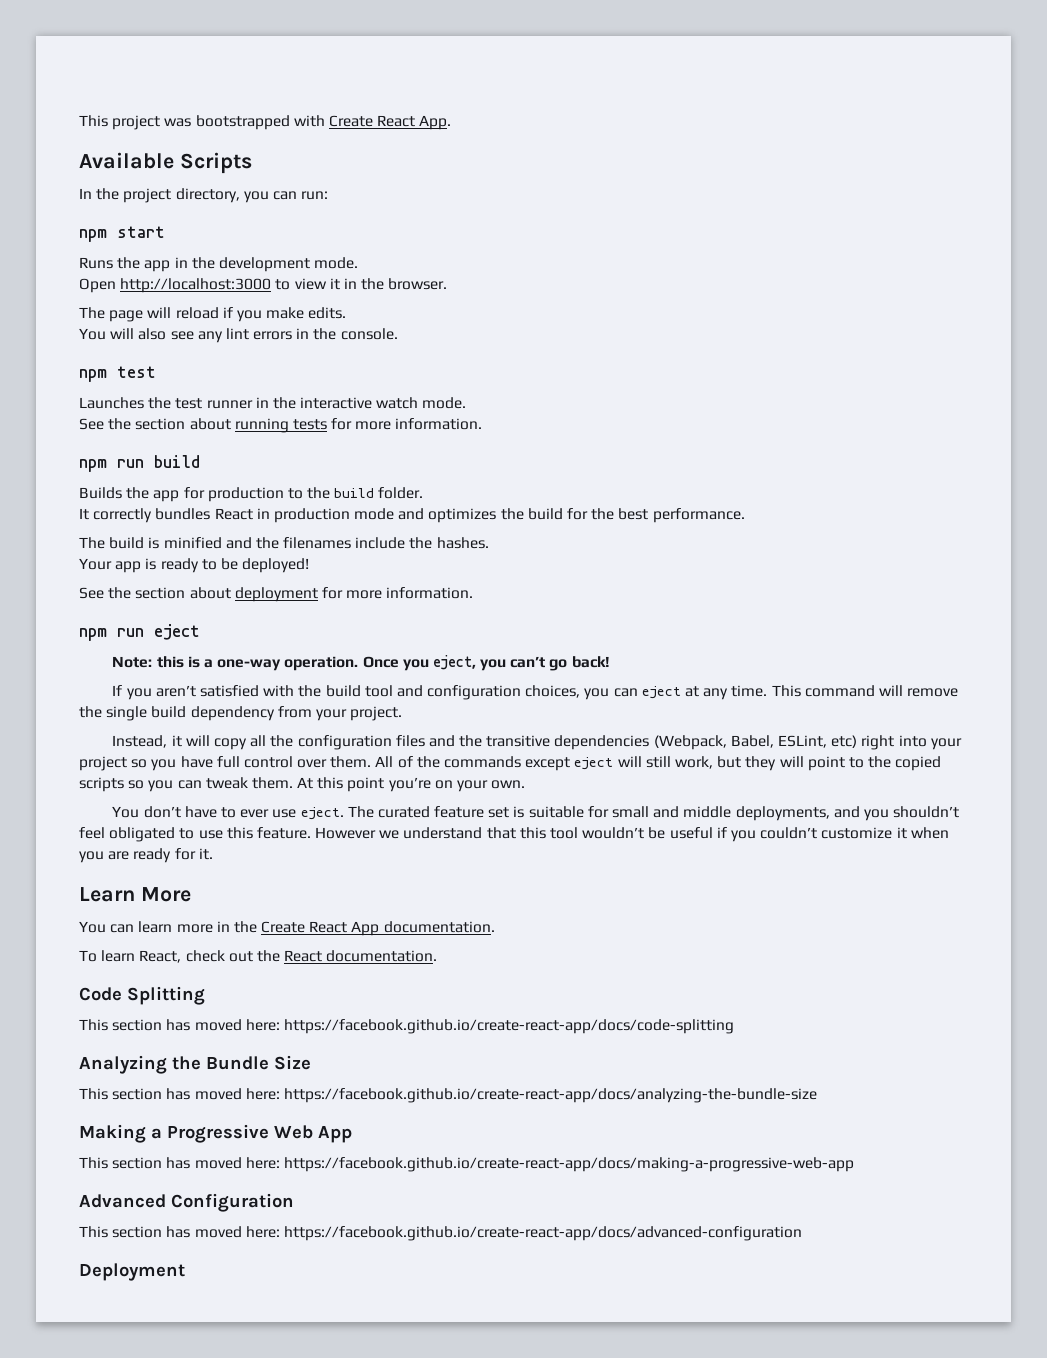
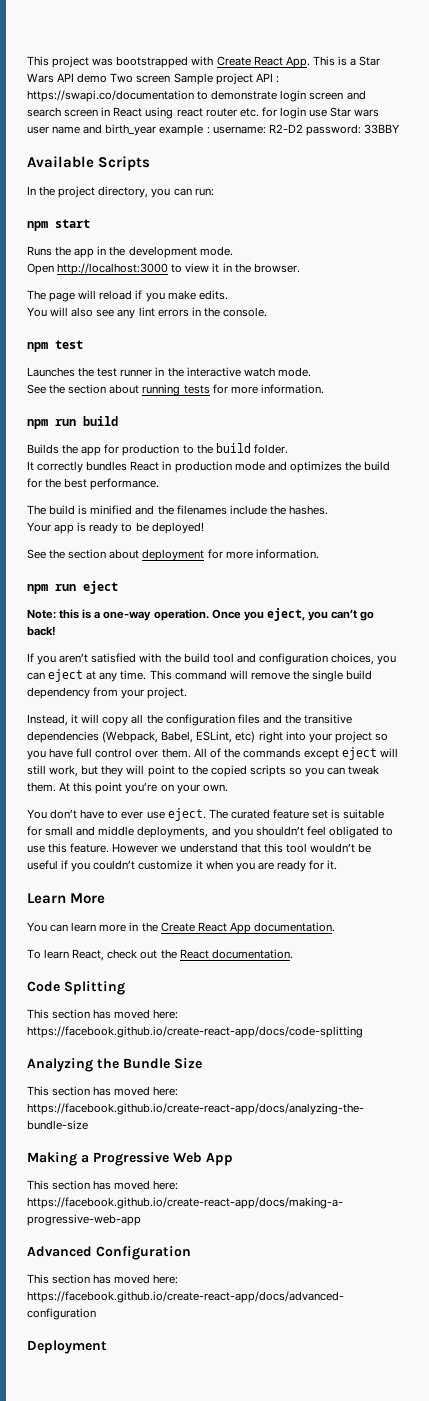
- This project was bootstrapped with Create React App.
+ This project was bootstrapped with Create React App. This is a Star Wars API demo Two screen Sample project API : https://swapi.co/documentation to demonstrate login screen and search screen in React using react router etc. for login use Star wars user name and birth_year example : username: R2-D2 password: 33BBY

